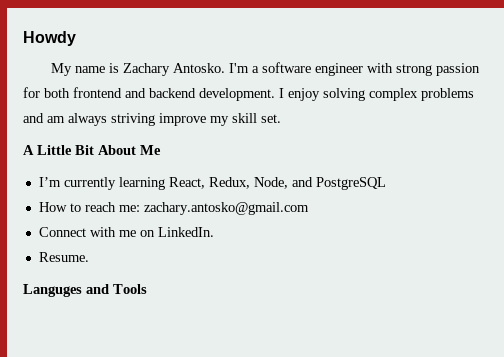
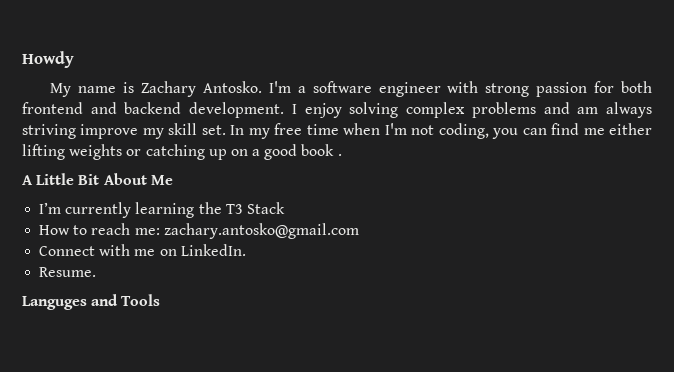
+ In my free time when I'm not coding, you can find me either lifting weights or catching up on a good book .
- I’m currently learning React, Redux, Node, and PostgreSQL
+ I’m currently learning the T3 Stack

